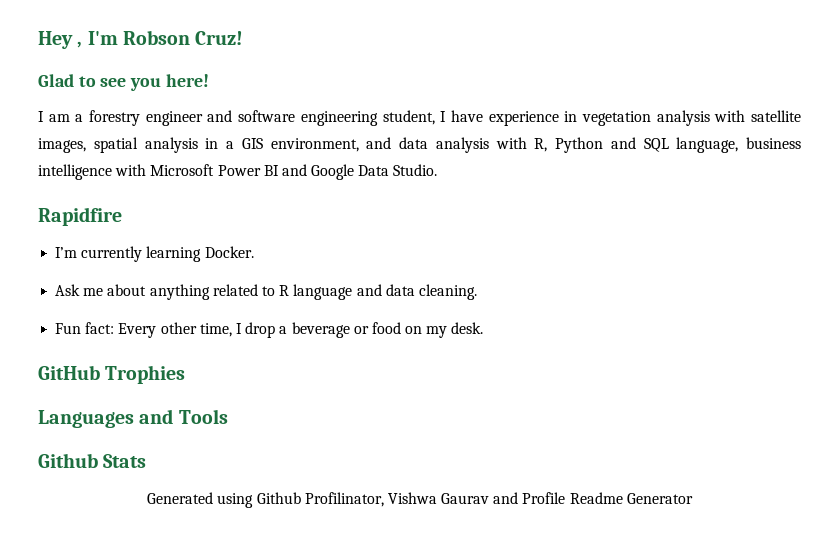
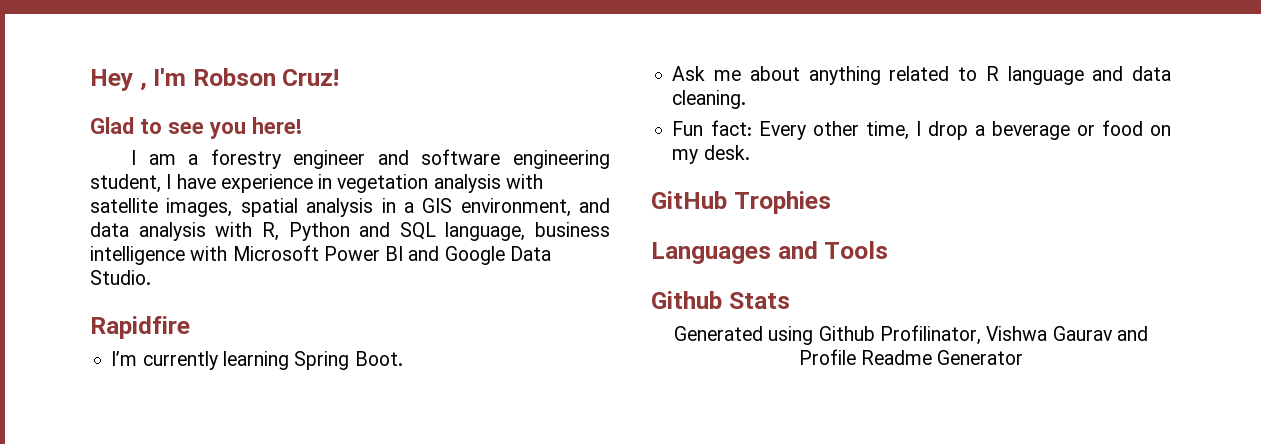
- I’m currently learning Docker.
+ I’m currently learning Spring Boot.

